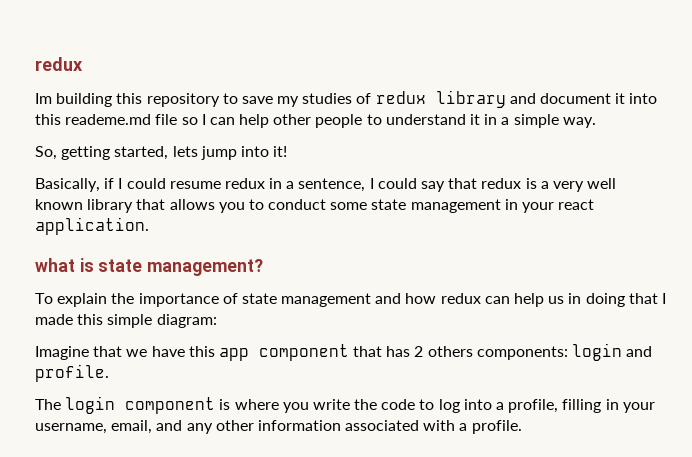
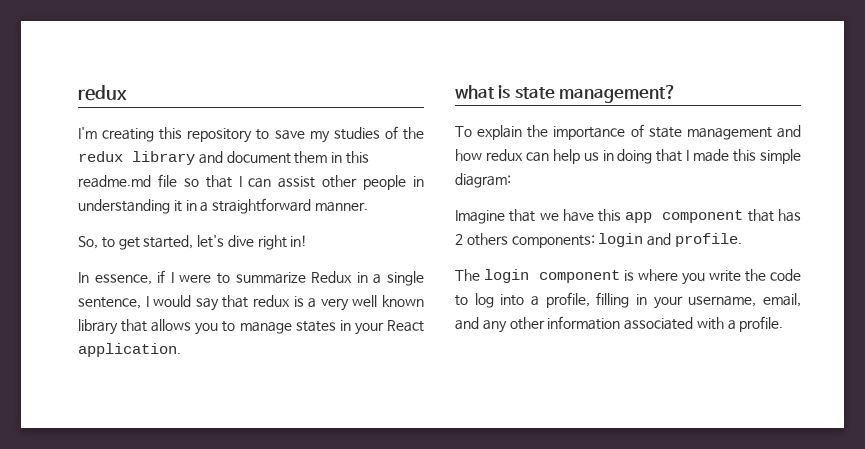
- Im building this repository to save my studies of redux library and document it into this reademe.md file so I can help other people to understand it in a simple way.
+ I'm creating this repository to save my studies of the redux library and document them in this readme.md file so that I can assist other people in understanding it in a straightforward manner.
- So, getting started, lets jump into it!
- Basically, if I could resume redux in a sentence, I could say that redux is a very well known library that allows you to conduct some state management in your react application.
+ So, to get started, let's dive right in!
+ In essence, if I were to summarize Redux in a single sentence, I would say that redux is a very well known library that allows you to manage states in your React application.

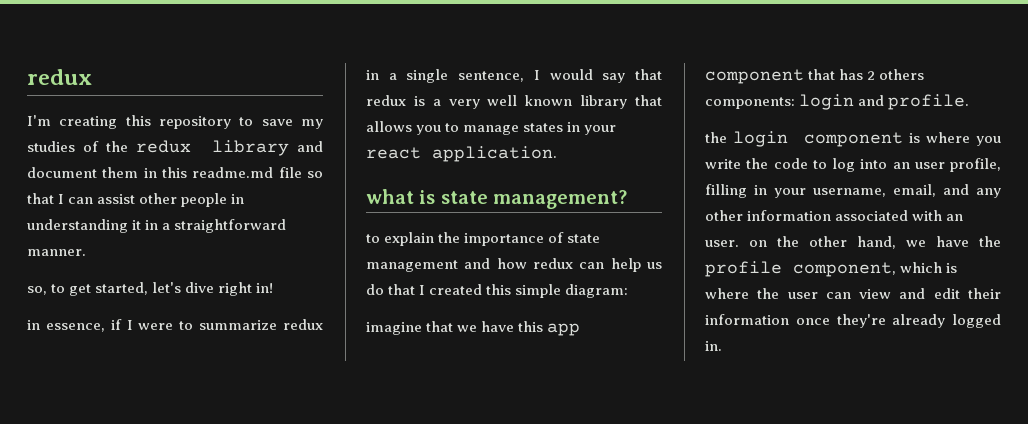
- So, to get started, let's dive right in!
+ so, to get started, let's dive right in!
- In essence, if I were to summarize Redux in a single sentence, I would say that redux is a very well known library that allows you to manage states in your React application.
+ in essence, if I were to summarize redux in a single sentence, I would say that redux is a very well known library that allows you to manage states in your react application.
- To explain the importance of state management and how redux can help us in doing that I made this simple diagram:
+ to explain the importance of state management and how redux can help us do that I created this simple diagram:
- Imagine that we have this app component that has 2 others components: login and profile.
+ imagine that we have this app component that has 2 others components: login and profile.
- The login component is where you write the code to log into a profile, filling in your username, email, and any other information associated with a profile.
+ the login component is where you write the code to log into an user profile, filling in your username, email, and any other information associated with an user. on the other hand, we have the profile component, which is where the user can view and edit their information once they're already logged in.

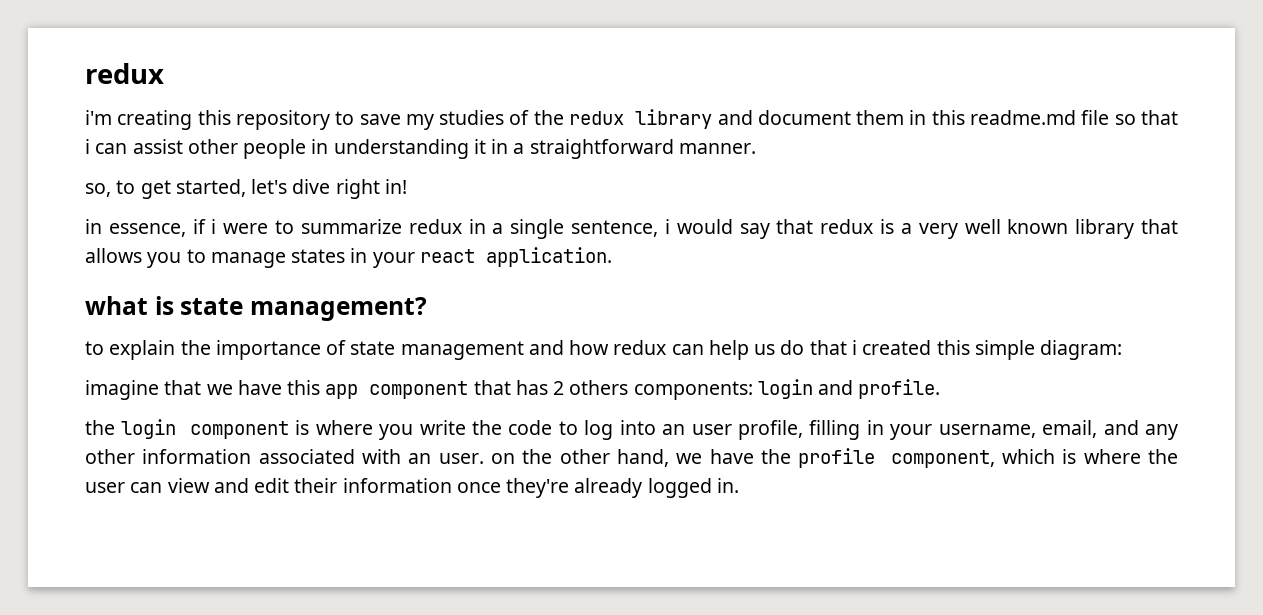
- I'm creating this repository to save my studies of the redux library and document them in this readme.md file so that I can assist other people in understanding it in a straightforward manner.
+ i'm creating this repository to save my studies of the redux library and document them in this readme.md file so that i can assist other people in understanding it in a straightforward manner.
- in essence, if I were to summarize redux in a single sentence, I would say that redux is a very well known library that allows you to manage states in your react application.
+ in essence, if i were to summarize redux in a single sentence, i would say that redux is a very well known library that allows you to manage states in your react application.
- to explain the importance of state management and how redux can help us do that I created this simple diagram:
+ to explain the importance of state management and how redux can help us do that i created this simple diagram:

